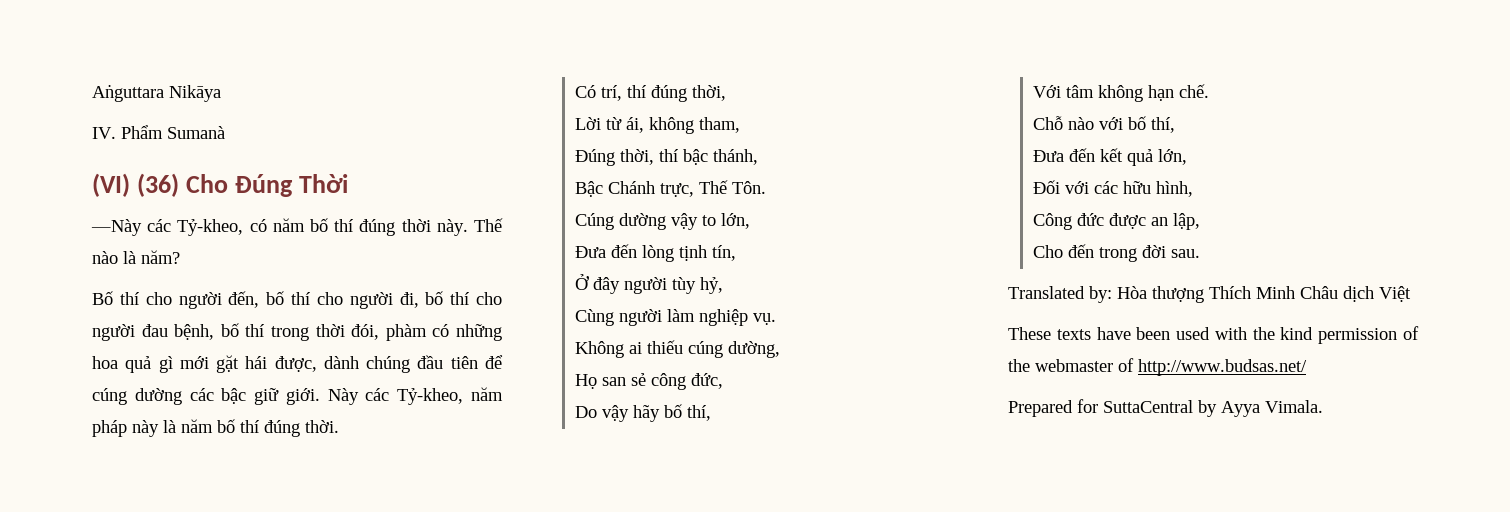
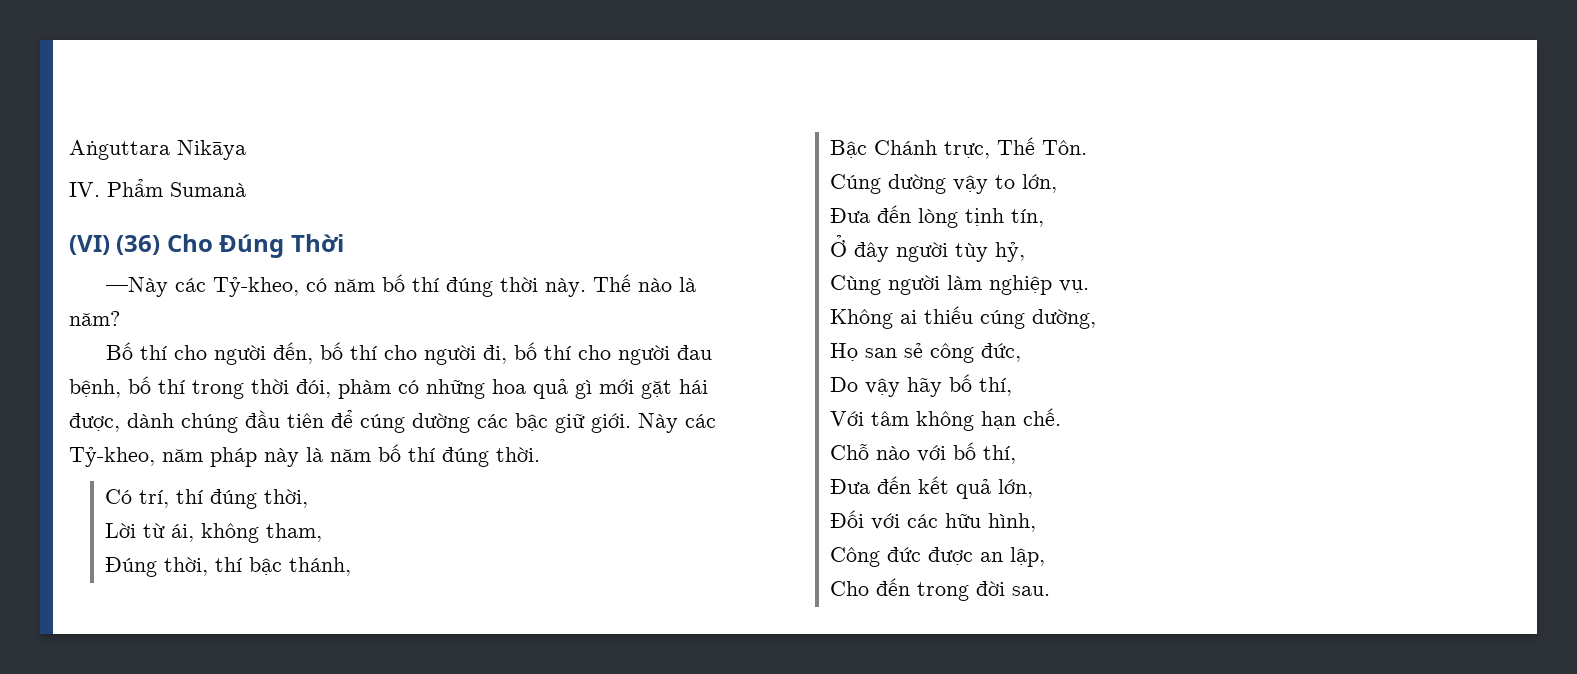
- Translated by: Hòa thượng Thích Minh Châu dịch Việt
- These texts have been used with the kind permission of the webmaster of http://www.budsas.net/
- Prepared for SuttaCentral by Ayya Vimala.

